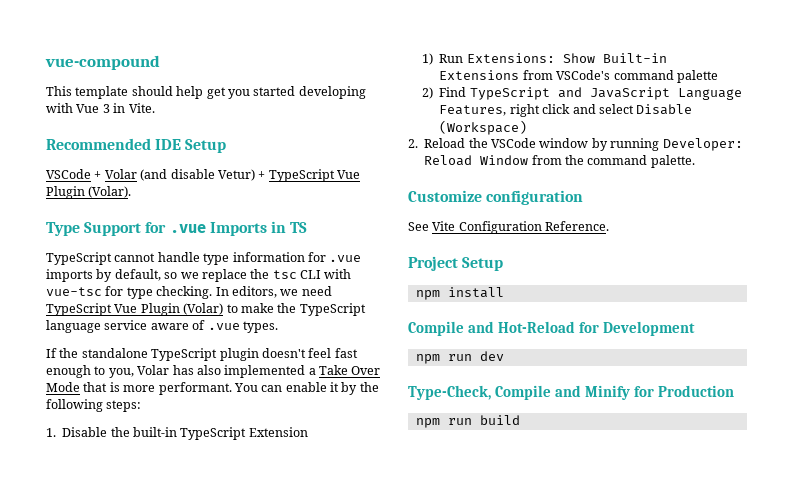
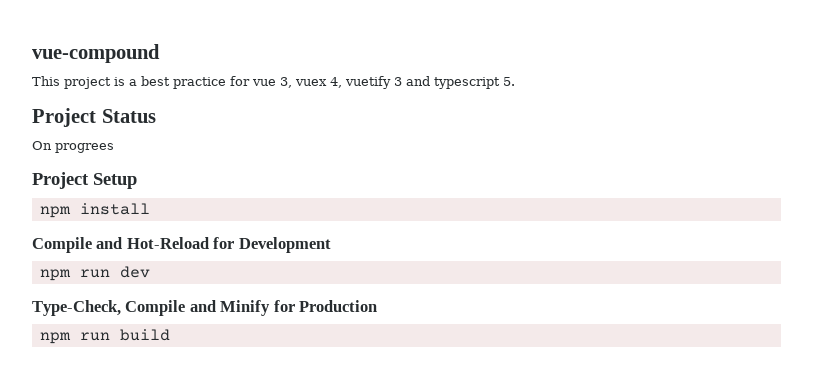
- This template should help get you started developing with Vue 3 in Vite.
- Recommended IDE Setup
- VSCode + Volar (and disable Vetur) + TypeScript Vue Plugin (Volar).
- Type Support for .vue Imports in TS
- TypeScript cannot handle type information for .vue imports by default, so we replace the tsc CLI with vue-tsc for type checking. In editors, we need TypeScript Vue Plugin (Volar) to make the TypeScript language service aware of .vue types.
- If the standalone TypeScript plugin doesn't feel fast enough to you, Volar has also implemented a Take Over Mode that is more performant. You can enable it by the following steps:
- 1. Disable the built-in TypeScript Extension
- 1) Run Extensions: Show Built-in Extensions from VSCode's command palette
- 2) Find TypeScript and JavaScript Language Features, right click and select Disable (Workspace)
- 2. Reload the VSCode window by running Developer: Reload Window from the command palette.
- Customize configuration
- See Vite Configuration Reference.
+ This project is a best practice for vue 3, vuex 4, vuetify 3 and typescript 5.
+ Project Status
+ On progrees

